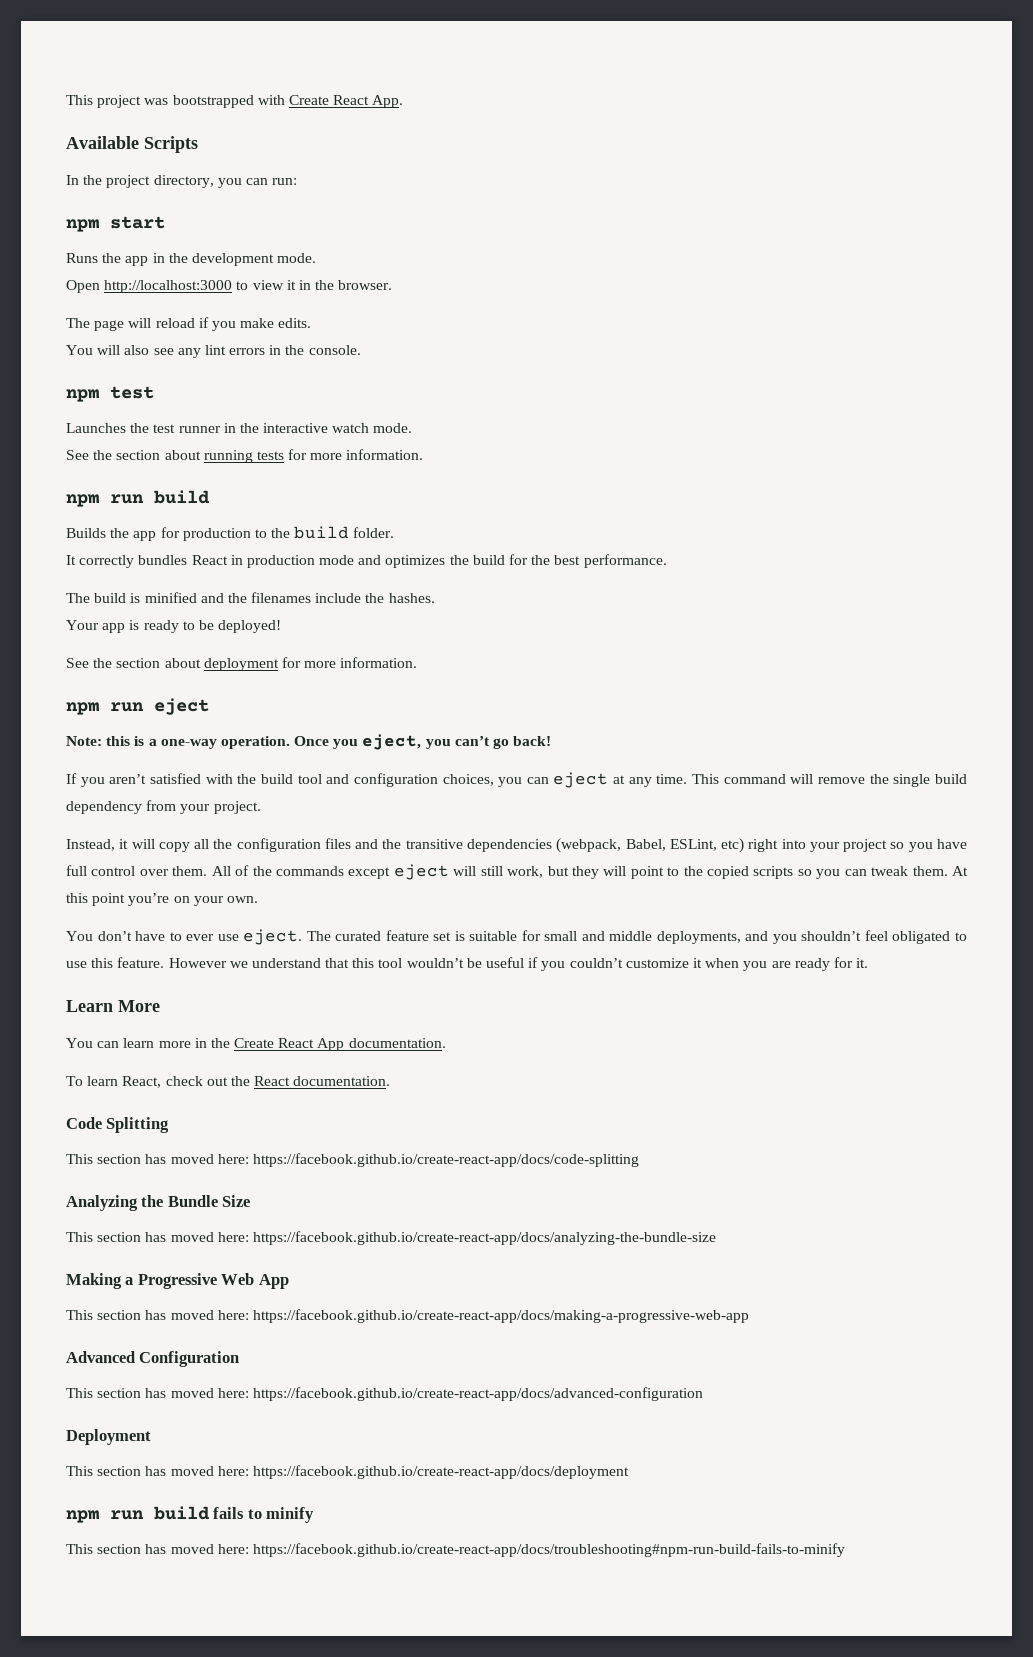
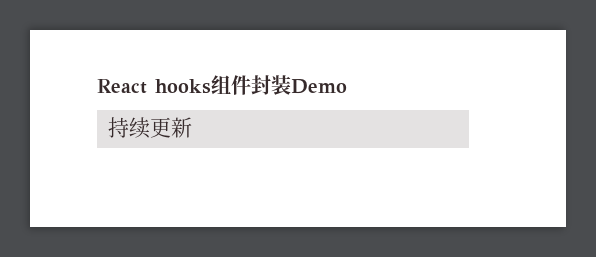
- This project was bootstrapped with Create React App.
- Available Scripts
- In the project directory, you can run:
- npm start
- Runs the app in the development mode.
- Open http://localhost:3000 to view it in the browser.
- The page will reload if you make edits.
- You will also see any lint errors in the console.
- npm test
- Launches the test runner in the interactive watch mode.
- See the section about running tests for more information.
- npm run build
- Builds the app for production to the build folder.
- It correctly bundles React in production mode and optimizes the build for the best performance.
- The build is minified and the filenames include the hashes.
- Your app is ready to be deployed!
- See the section about deployment for more information.
- npm run eject
- Note: this is a one-way operation. Once you eject, you can’t go back!
- If you aren’t satisfied with the build tool and configuration choices, you can eject at any time. This command will remove the single build dependency from your project.
- Instead, it will copy all the configuration files and the transitive dependencies (webpack, Babel, ESLint, etc) right into your project so you have full control over them. All of the commands except eject will still work, but they will point to the copied scripts so you can tweak them. At this point you’re on your own.
- You don’t have to ever use eject. The curated feature set is suitable for small and middle deployments, and you shouldn’t feel obligated to use this feature. However we understand that this tool wouldn’t be useful if you couldn’t customize it when you are ready for it.
- Learn More
- You can learn more in the Create React App documentation.
- To learn React, check out the React documentation.
- Code Splitting
- This section has moved here: https://facebook.github.io/create-react-app/docs/code-splitting
- Analyzing the Bundle Size
- This section has moved here: https://facebook.github.io/create-react-app/docs/analyzing-the-bundle-size
- Making a Progressive Web App
- This section has moved here: https://facebook.github.io/create-react-app/docs/making-a-progressive-web-app
- Advanced Configuration
- This section has moved here: https://facebook.github.io/create-react-app/docs/advanced-configuration
- Deployment
- This section has moved here: https://facebook.github.io/create-react-app/docs/deployment
- npm run build fails to minify
- This section has moved here: https://facebook.github.io/create-react-app/docs/troubleshooting#npm-run-build-fails-to-minify
+ React hooks组件封装Demo
+ 持续更新

